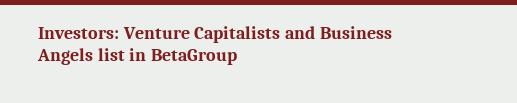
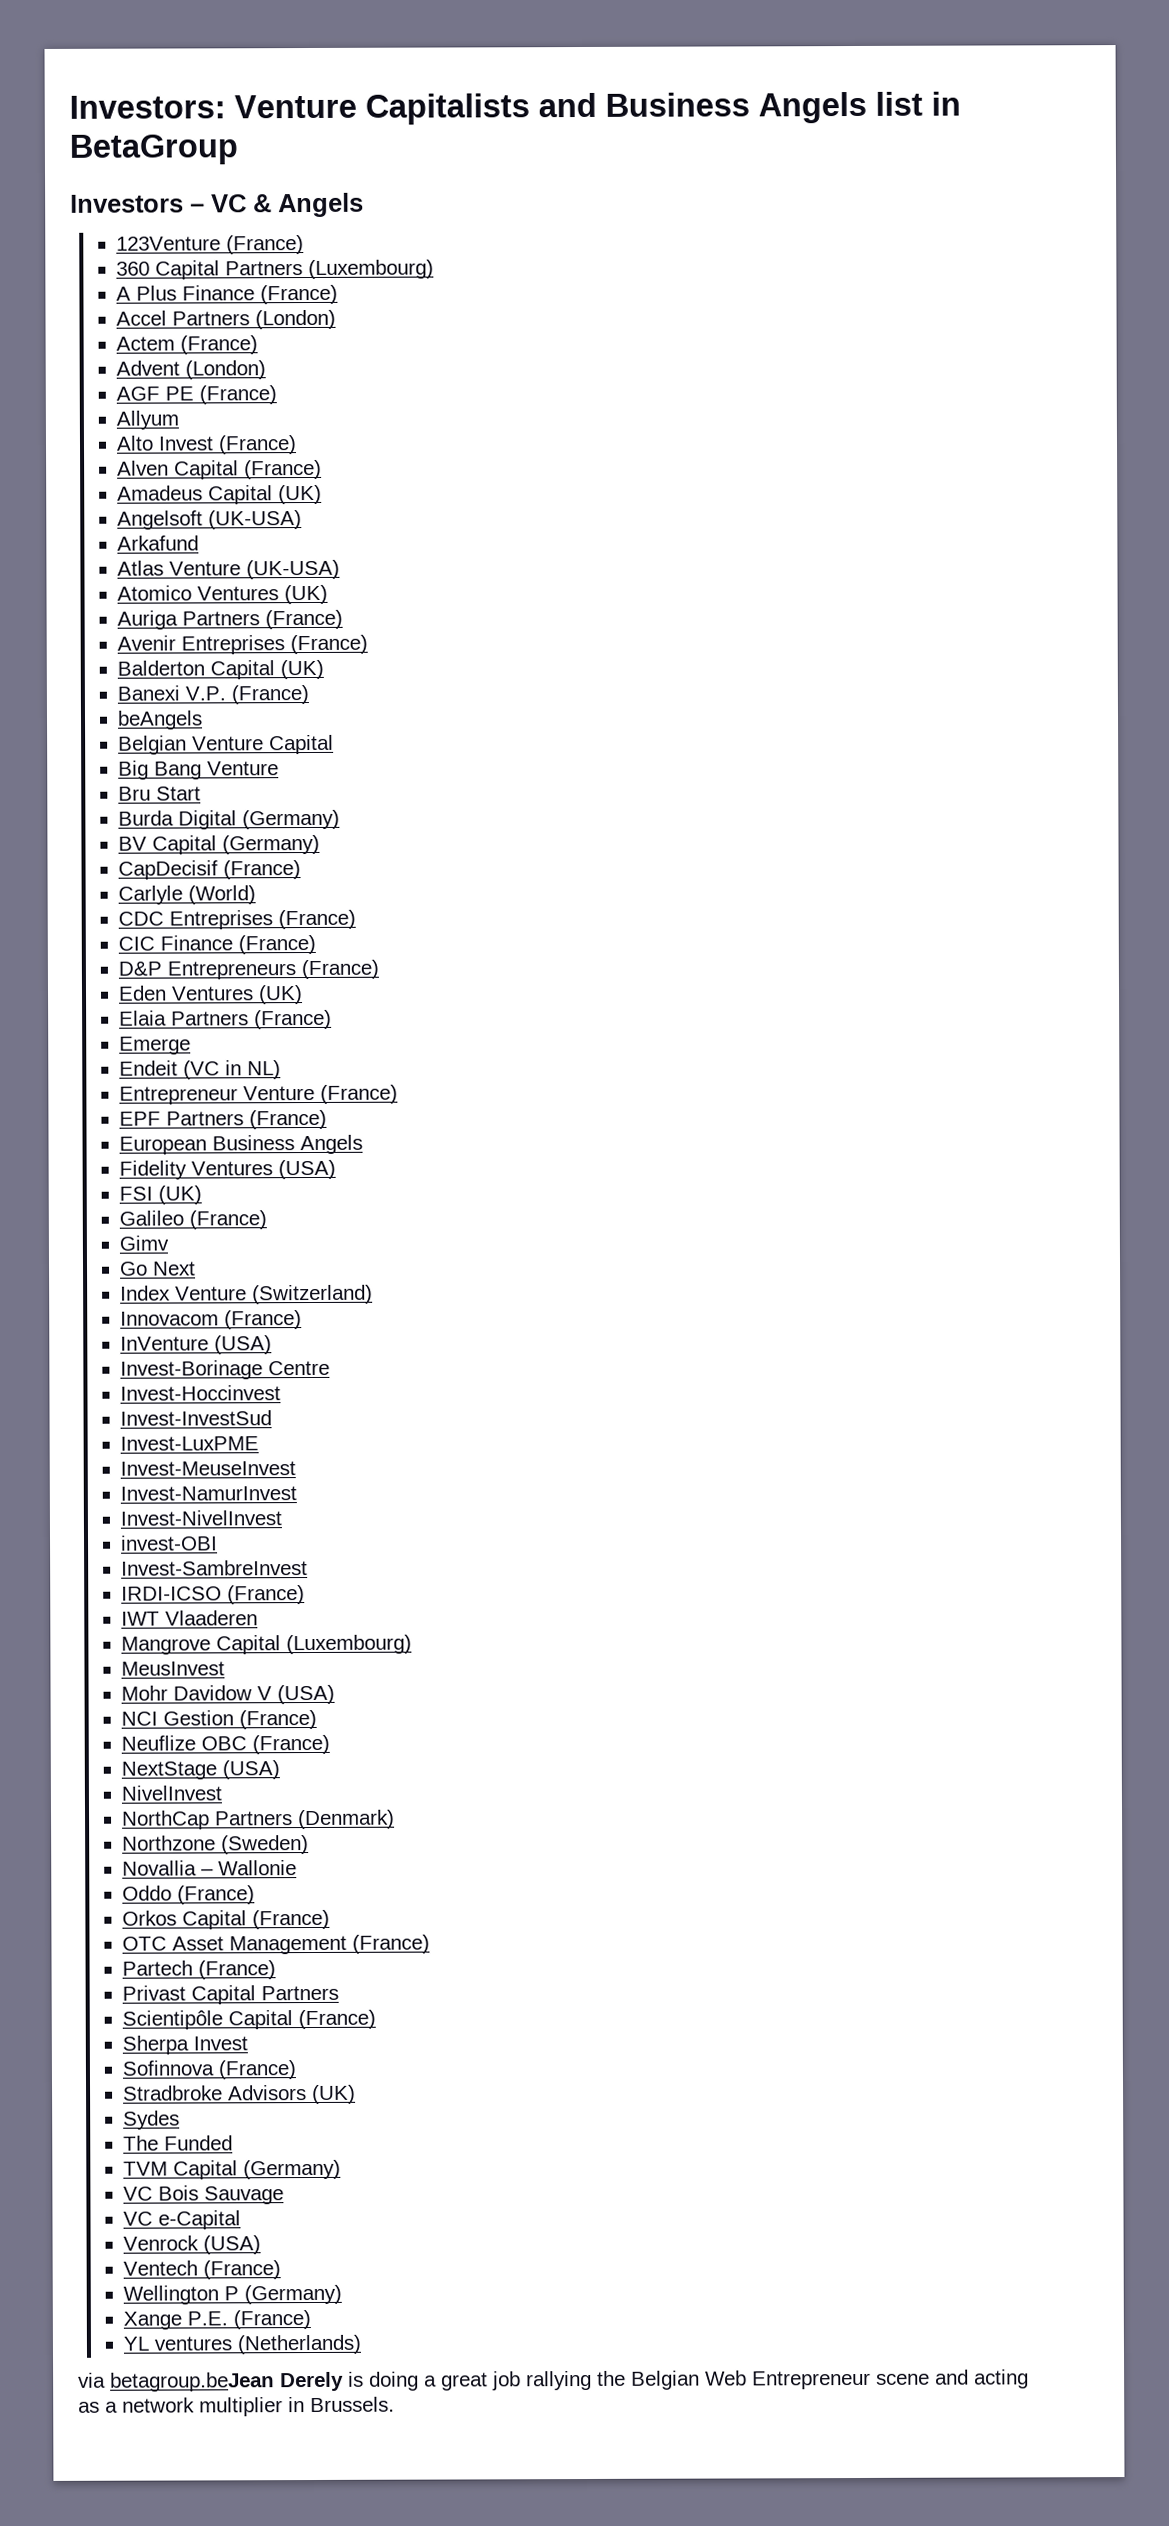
+ Investors – VC & Angels
+ 123Venture (France)
+ 360 Capital Partners (Luxembourg)
+ A Plus Finance (France)
+ Accel Partners (London)
+ Actem (France)
+ Advent (London)
+ AGF PE (France)
+ Allyum
+ Alto Invest (France)
+ Alven Capital (France)
+ Amadeus Capital (UK)
+ Angelsoft (UK-USA)
+ Arkafund
+ Atlas Venture (UK-USA)
+ Atomico Ventures (UK)
+ Auriga Partners (France)
+ Avenir Entreprises (France)
+ Balderton Capital (UK)
+ Banexi V.P. (France)
+ beAngels
+ Belgian Venture Capital
+ Big Bang Venture
+ Bru Start
+ Burda Digital (Germany)
+ BV Capital (Germany)
+ CapDecisif (France)
+ Carlyle (World)
+ CDC Entreprises (France)
+ CIC Finance (France)
+ D&P Entrepreneurs (France)
+ Eden Ventures (UK)
+ Elaia Partners (France)
+ Emerge
+ Endeit (VC in NL)
+ Entrepreneur Venture (France)
+ EPF Partners (France)
+ European Business Angels
+ Fidelity Ventures (USA)
+ FSI (UK)
+ Galileo (France)
+ Gimv
+ Go Next
+ Index Venture (Switzerland)
+ Innovacom (France)
+ InVenture (USA)
+ Invest-Borinage Centre
+ Invest-Hoccinvest
+ Invest-InvestSud
+ Invest-LuxPME
+ Invest-MeuseInvest
+ Invest-NamurInvest
+ Invest-NivelInvest
+ invest-OBI
+ Invest-SambreInvest
+ IRDI-ICSO (France)
+ IWT Vlaaderen
+ Mangrove Capital (Luxembourg)
+ MeusInvest
+ Mohr Davidow V (USA)
+ NCI Gestion (France)
+ Neuflize OBC (France)
+ NextStage (USA)
+ NivelInvest
+ NorthCap Partners (Denmark)
+ Northzone (Sweden)
+ Novallia – Wallonie
+ Oddo (France)
+ Orkos Capital (France)
+ OTC Asset Management (France)
+ Partech (France)
+ Privast Capital Partners
+ Scientipôle Capital (France)
+ Sherpa Invest
+ Sofinnova (France)
+ Stradbroke Advisors (UK)
+ Sydes
+ The Funded
+ TVM Capital (Germany)
+ VC Bois Sauvage
+ VC e-Capital
+ Venrock (USA)
+ Ventech (France)
+ Wellington P (Germany)
+ Xange P.E. (France)
+ YL ventures (Netherlands)
+ via betagroup.beJean Derely is doing a great job rallying the Belgian Web Entrepreneur scene and acting as a network multiplier in Brussels.

